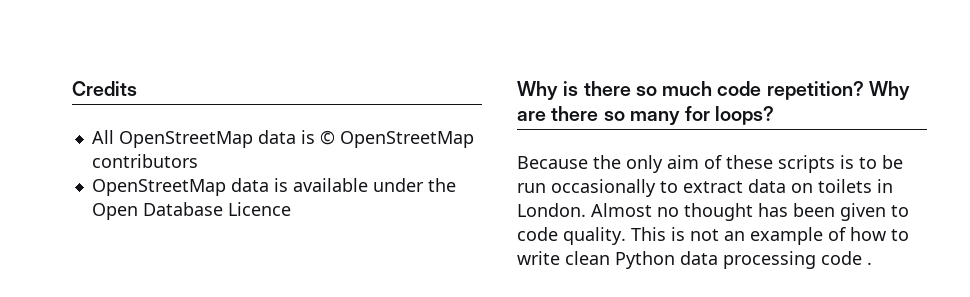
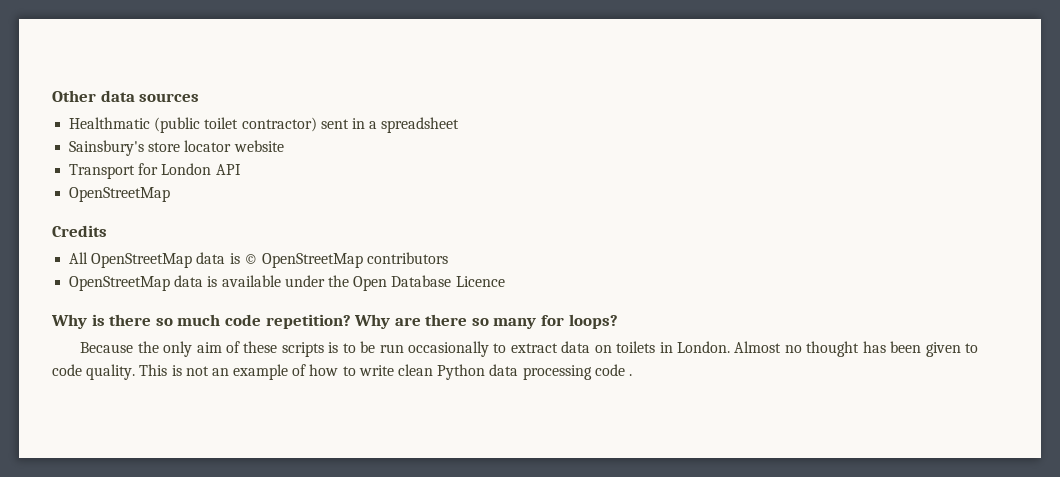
+ Other data sources
+ Healthmatic (public toilet contractor) sent in a spreadsheet
+ Sainsbury's store locator website
+ Transport for London API
+ OpenStreetMap

